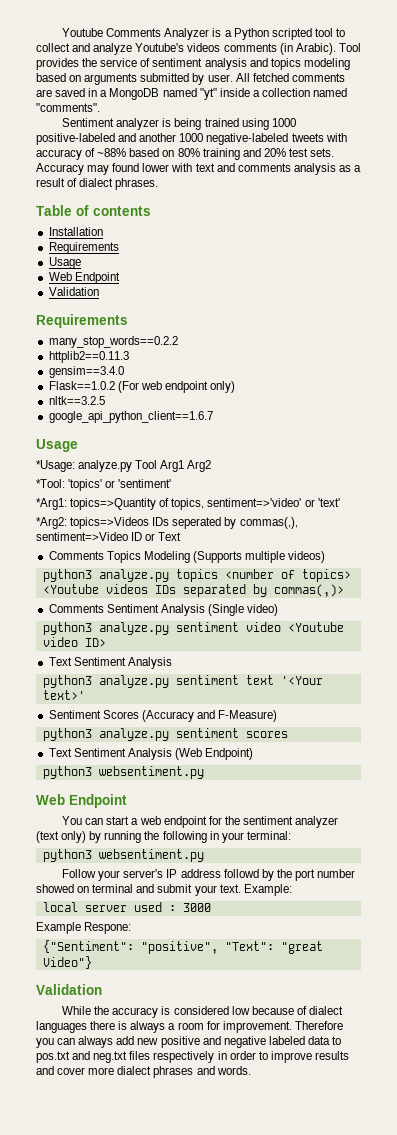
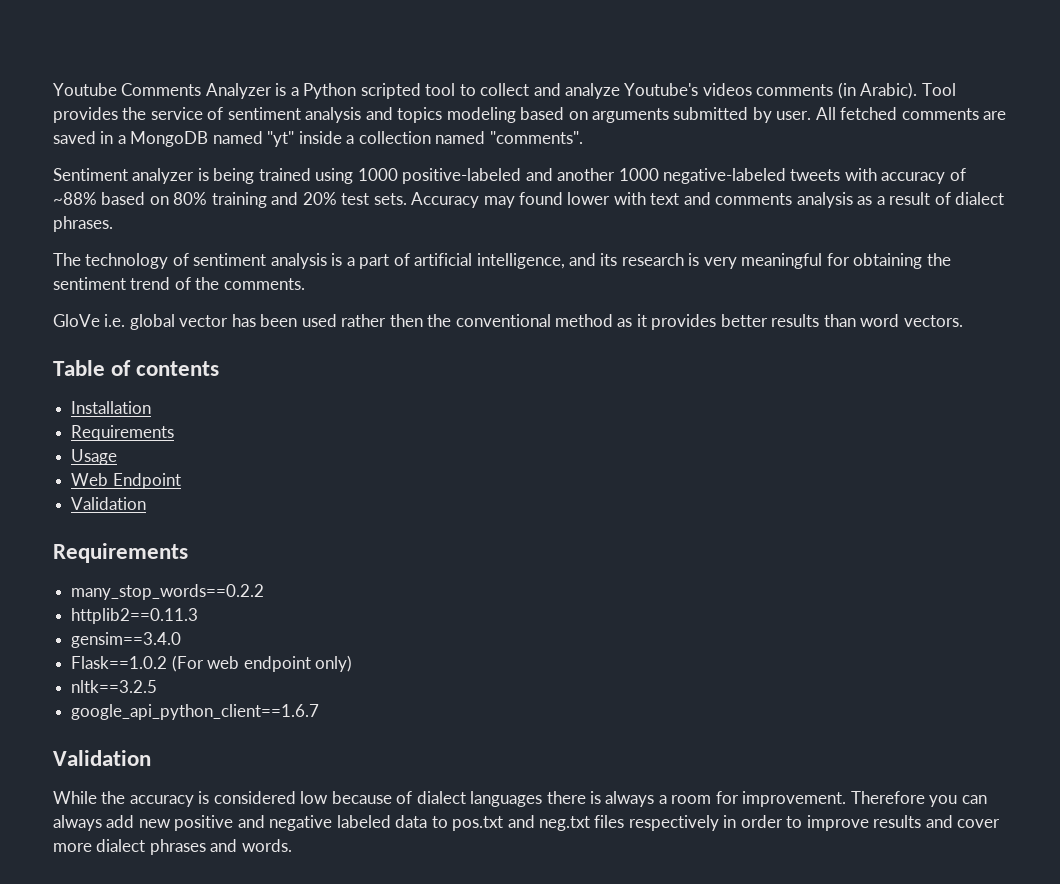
+ The technology of sentiment analysis is a part of artificial intelligence, and its research is very meaningful for obtaining the sentiment trend of the comments.
+ GloVe i.e. global vector has been used rather then the conventional method as it provides better results than word vectors.
  google_api_python_client==1.6.7
- Usage
- *Usage: analyze.py Tool Arg1 Arg2
- *Tool: 'topics' or 'sentiment'
- *Arg1: topics=>Quantity of topics, sentiment=>'video' or 'text'
- *Arg2: topics=>Videos IDs seperated by commas(,), sentiment=>Video ID or Text
- Comments Topics Modeling (Supports multiple videos)
- python3 analyze.py topics <number of topics> <Youtube videos IDs separated by commas(,)>
- Comments Sentiment Analysis (Single video)
- python3 analyze.py sentiment video <Youtube video ID>
- Text Sentiment Analysis
- python3 analyze.py sentiment text '<Your text>'
- Sentiment Scores (Accuracy and F-Measure)
- python3 analyze.py sentiment scores
- Text Sentiment Analysis (Web Endpoint)
- python3 websentiment.py
- Web Endpoint
- You can start a web endpoint for the sentiment analyzer (text only) by running the following in your terminal:
- python3 websentiment.py
- Follow your server's IP address followd by the port number showed on terminal and submit your text. Example:
- local server used : 3000
- Example Respone:
- {"Sentiment": "positive", "Text": "great Video"}

